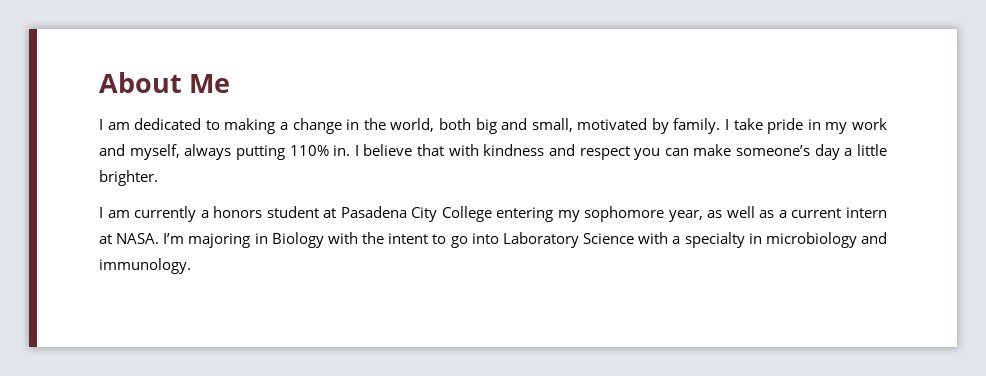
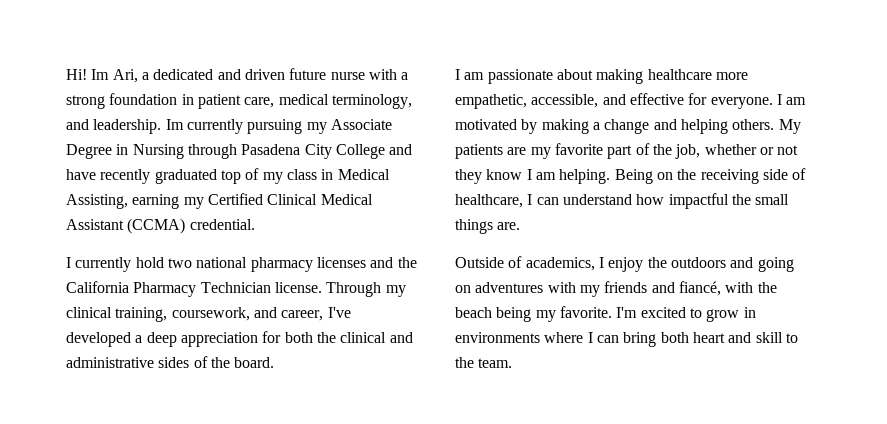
- About Me
- I am dedicated to making a change in the world, both big and small, motivated by family. I take pride in my work and myself, always putting 110% in. I believe that with kindness and respect you can make someone’s day a little brighter.
- I am currently a honors student at Pasadena City College entering my sophomore year, as well as a current intern at NASA. I’m majoring in Biology with the intent to go into Laboratory Science with a specialty in microbiology and immunology.
+ Hi! Im Ari, a dedicated and driven future nurse with a strong foundation in patient care, medical terminology, and leadership. Im currently pursuing my Associate Degree in Nursing through Pasadena City College and have recently graduated top of my class in Medical Assisting, earning my Certified Clinical Medical Assistant (CCMA) credential.
+ I currently hold two national pharmacy licenses and the California Pharmacy Technician license. Through my clinical training, coursework, and career, I've developed a deep appreciation for both the clinical and administrative sides of the board.
+ I am passionate about making healthcare more empathetic, accessible, and effective for everyone. I am motivated by making a change and helping others. My patients are my favorite part of the job, whether or not they know I am helping. Being on the receiving side of healthcare, I can understand how impactful the small things are.
+ Outside of academics, I enjoy the outdoors and going on adventures with my friends and fiancé, with the beach being my favorite. I'm excited to grow in environments where I can bring both heart and skill to the team.

